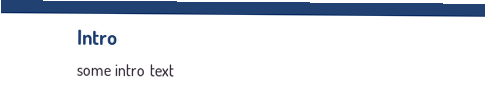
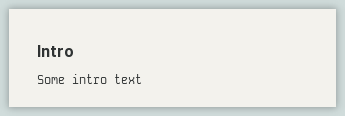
- some intro text
+ Some intro text

